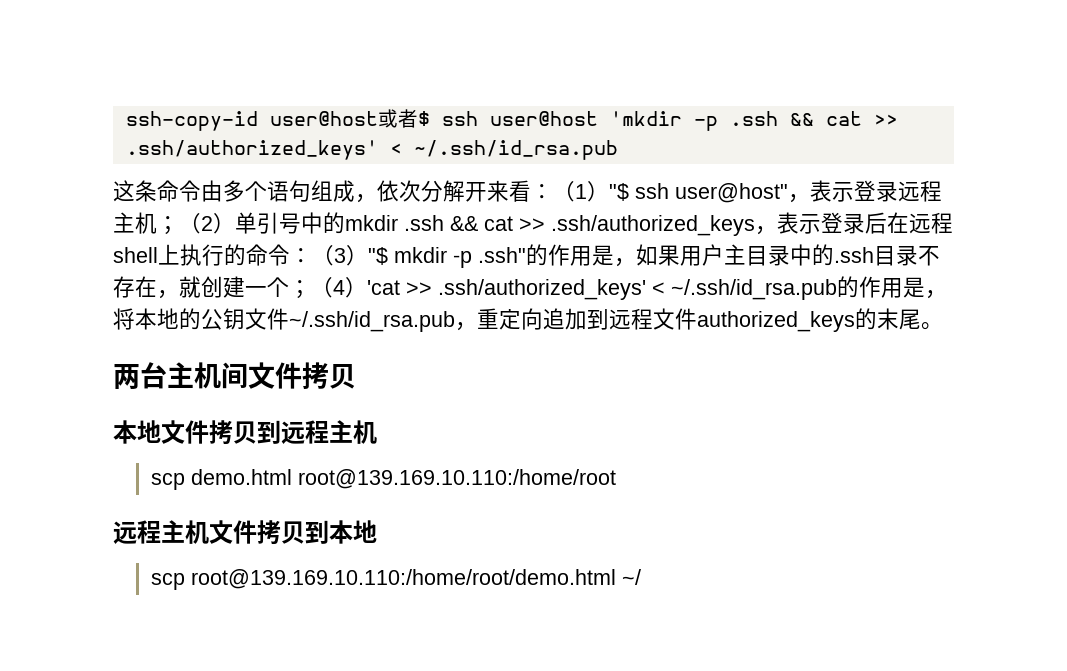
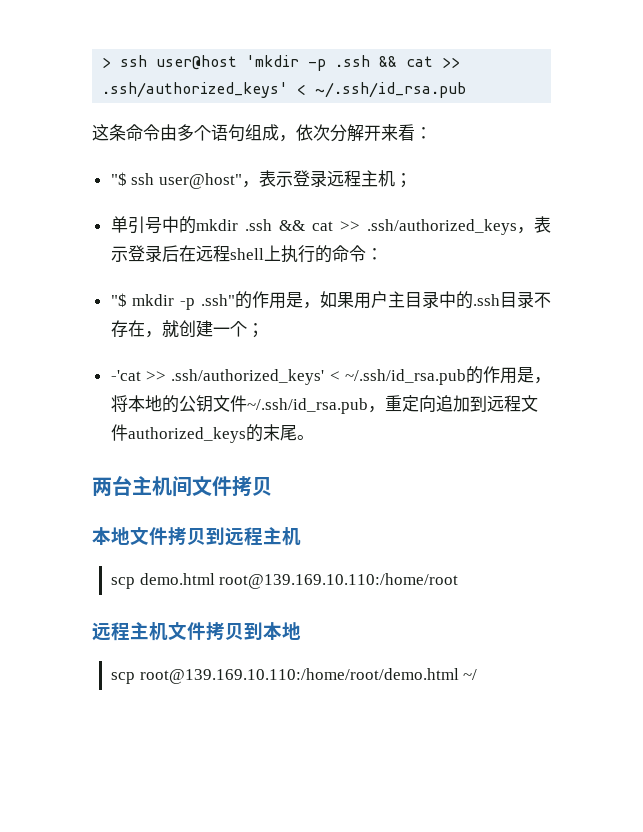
- ssh-copy-id user@host或者$ ssh user@host 'mkdir -p .ssh && cat >> .ssh/authorized_keys' < ~/.ssh/id_rsa.pub
+ > ssh user@host 'mkdir -p .ssh && cat >> .ssh/authorized_keys' < ~/.ssh/id_rsa.pub
- 这条命令由多个语句组成，依次分解开来看：（1）"$ ssh user@host"，表示登录远程主机；（2）单引号中的mkdir .ssh && cat >> .ssh/authorized_keys，表示登录后在远程shell上执行的命令：（3）"$ mkdir -p .ssh"的作用是，如果用户主目录中的.ssh目录不存在，就创建一个；（4）'cat >> .ssh/authorized_keys' < ~/.ssh/id_rsa.pub的作用是，将本地的公钥文件~/.ssh/id_rsa.pub，重定向追加到远程文件authorized_keys的末尾。
+ 这条命令由多个语句组成，依次分解开来看：
+ "$ ssh user@host"，表示登录远程主机；
+ 单引号中的mkdir .ssh && cat >> .ssh/authorized_keys，表示登录后在远程shell上执行的命令：
+ "$ mkdir -p .ssh"的作用是，如果用户主目录中的.ssh目录不存在，就创建一个；
+ -'cat >> .ssh/authorized_keys' < ~/.ssh/id_rsa.pub的作用是，将本地的公钥文件~/.ssh/id_rsa.pub，重定向追加到远程文件authorized_keys的末尾。

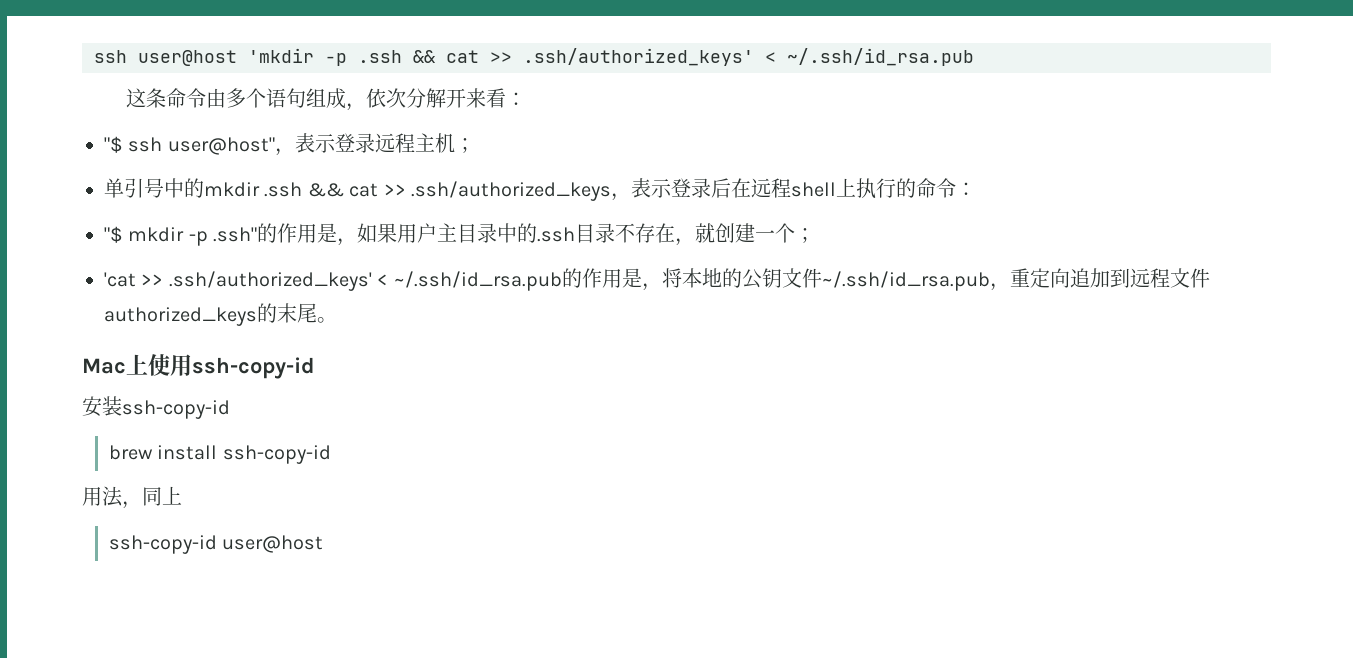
- > ssh user@host 'mkdir -p .ssh && cat >> .ssh/authorized_keys' < ~/.ssh/id_rsa.pub
+ ssh user@host 'mkdir -p .ssh && cat >> .ssh/authorized_keys' < ~/.ssh/id_rsa.pub
- -'cat >> .ssh/authorized_keys' < ~/.ssh/id_rsa.pub的作用是，将本地的公钥文件~/.ssh/id_rsa.pub，重定向追加到远程文件authorized_keys的末尾。
+ 'cat >> .ssh/authorized_keys' < ~/.ssh/id_rsa.pub的作用是，将本地的公钥文件~/.ssh/id_rsa.pub，重定向追加到远程文件authorized_keys的末尾。
- 两台主机间文件拷贝
- 本地文件拷贝到远程主机
- scp demo.html root@139.169.10.110:/home/root
- 远程主机文件拷贝到本地
- scp root@139.169.10.110:/home/root/demo.html ~/
+ Mac上使用ssh-copy-id
+ 安装ssh-copy-id
+ brew install ssh-copy-id
+ 用法，同上
+ ssh-copy-id user@host

